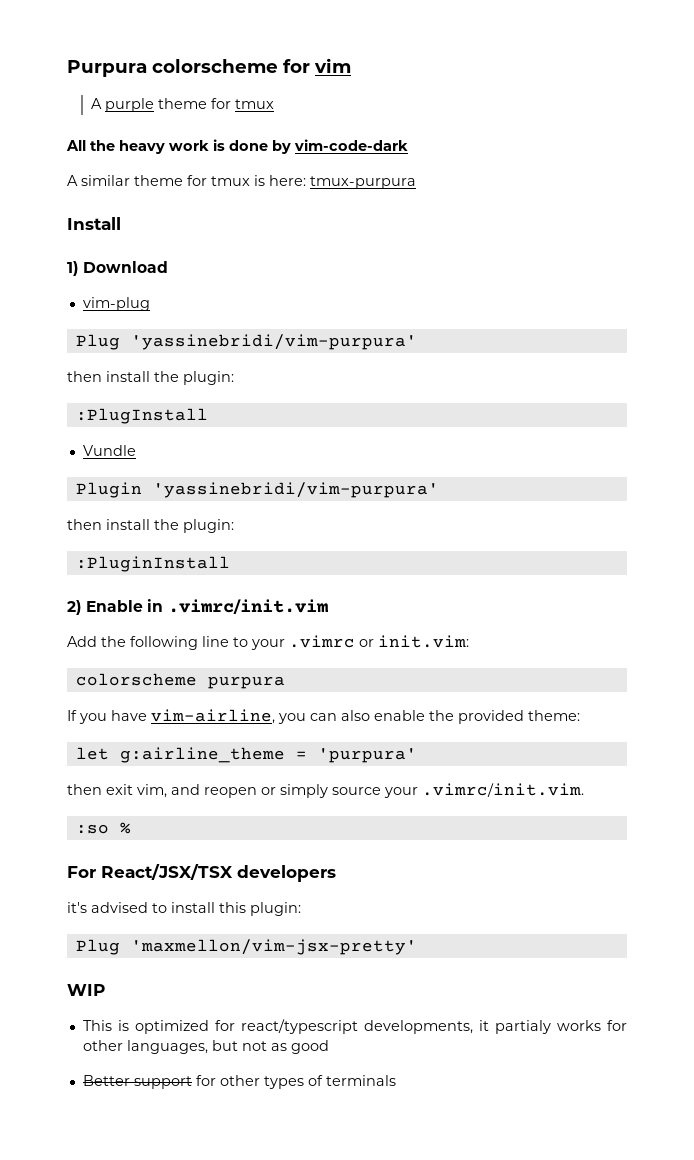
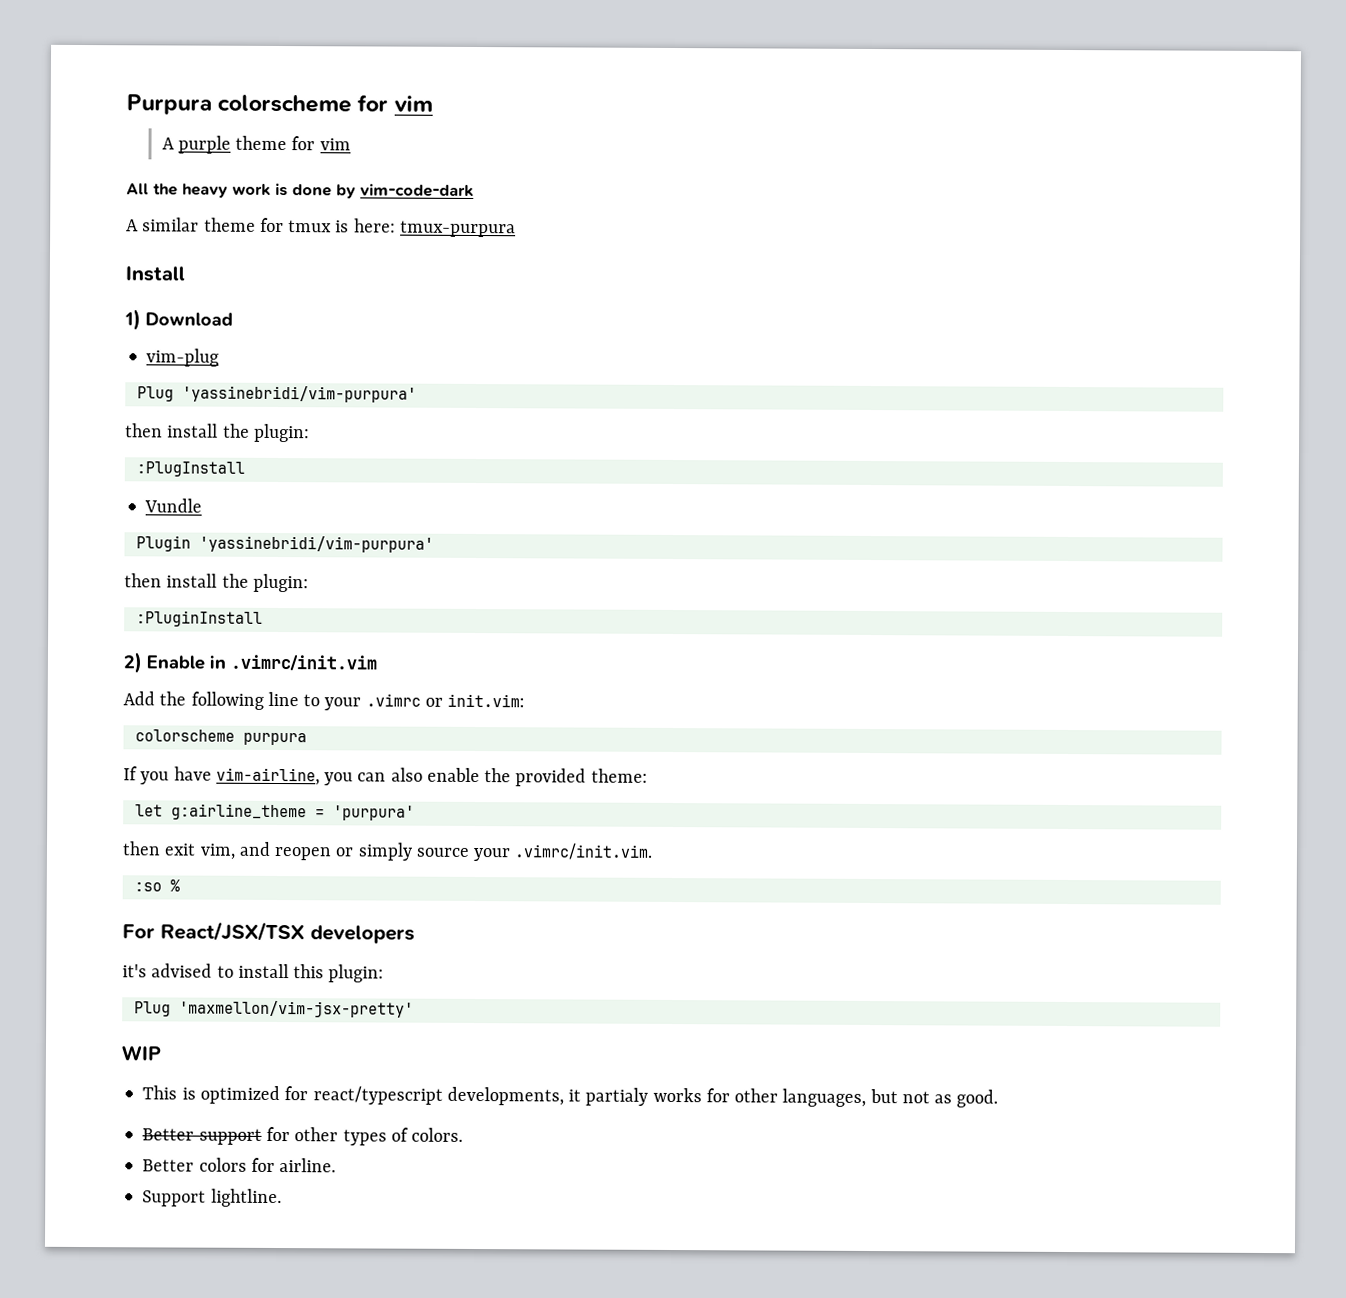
- A purple theme for tmux
+ A purple theme for vim
- This is optimized for react/typescript developments, it partialy works for other languages, but not as good
+ This is optimized for react/typescript developments, it partialy works for other languages, but not as good.
- Better support for other types of terminals
+ Better support for other types of colors.
+ Better colors for airline.
+ Support lightline.

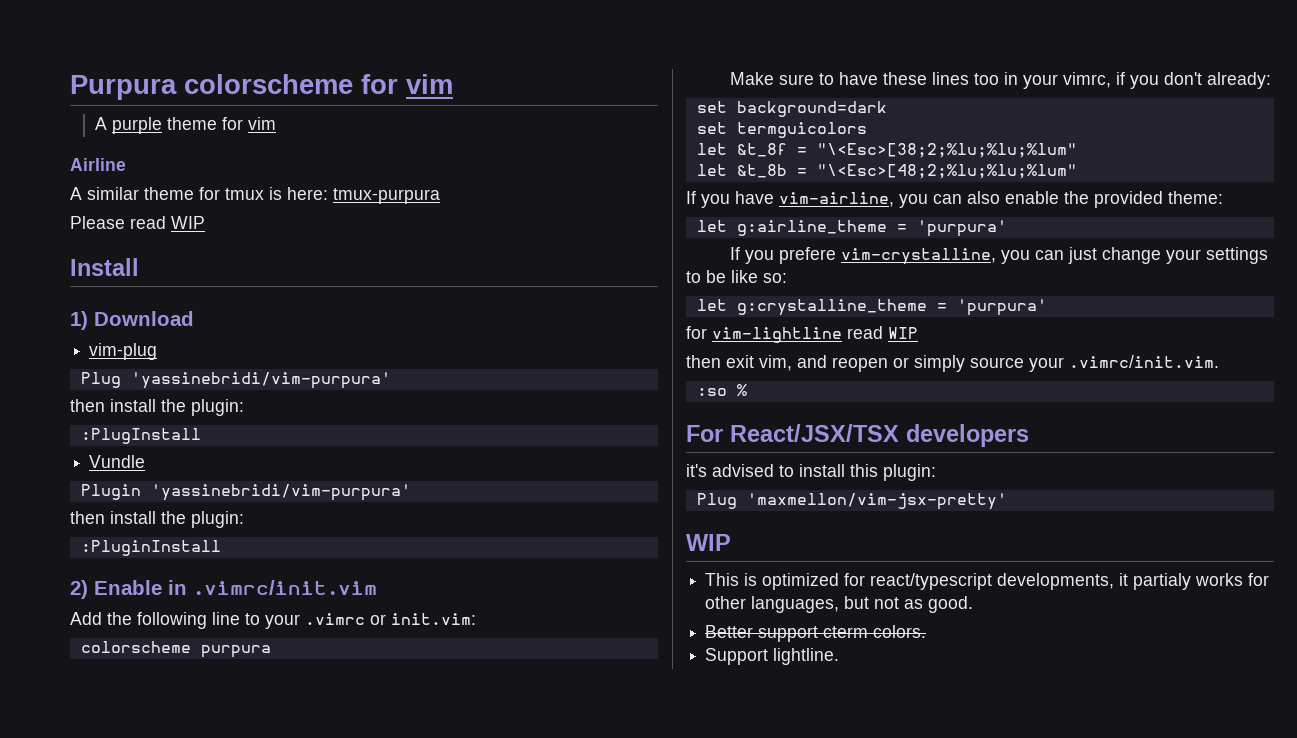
- All the heavy work is done by vim-code-dark
+ Airline
+ Please read WIP
+ Make sure to have these lines too in your vimrc, if you don't already:
+ set background=dark
+ set termguicolors
+ let &t_8f = "\<Esc>[38;2;%lu;%lu;%lum"
+ let &t_8b = "\<Esc>[48;2;%lu;%lu;%lum"
+ If you prefere vim-crystalline, you can just change your settings to be like so:
+ let g:crystalline_theme = 'purpura'
+ for vim-lightline read WIP
- Better support for other types of colors.
- Better colors for airline.
+ Better support cterm colors.

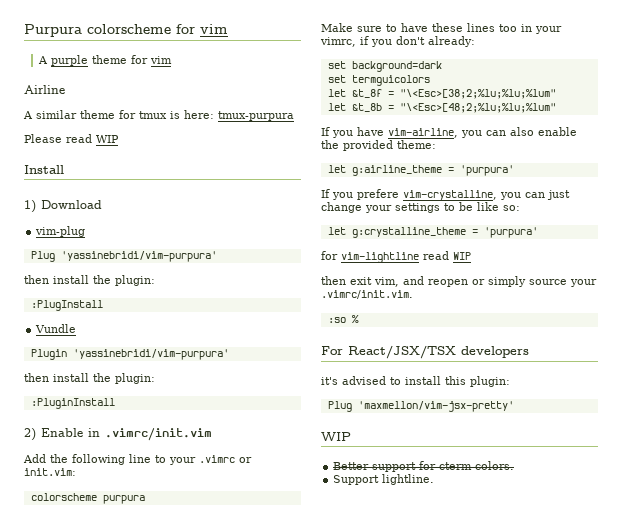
- This is optimized for react/typescript developments, it partialy works for other languages, but not as good.
- Better support cterm colors.
+ Better support for cterm colors.

